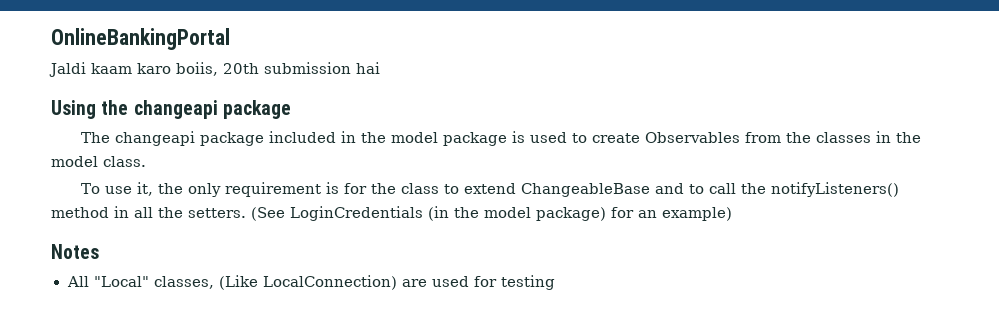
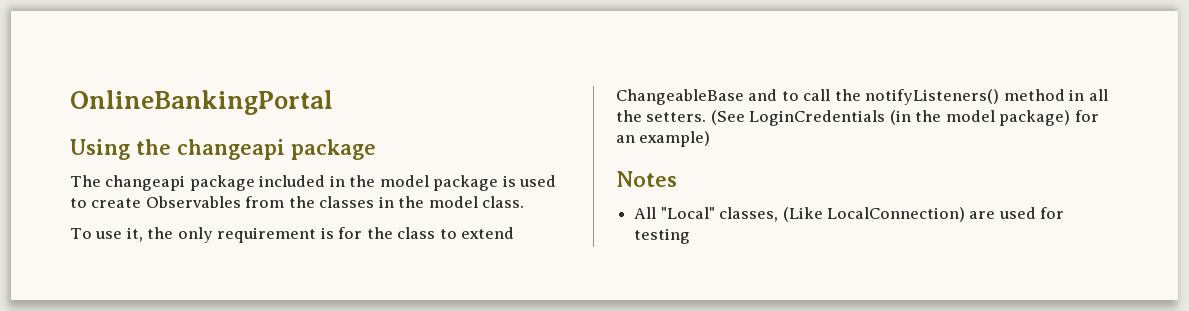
- Jaldi kaam karo boiis, 20th submission hai

